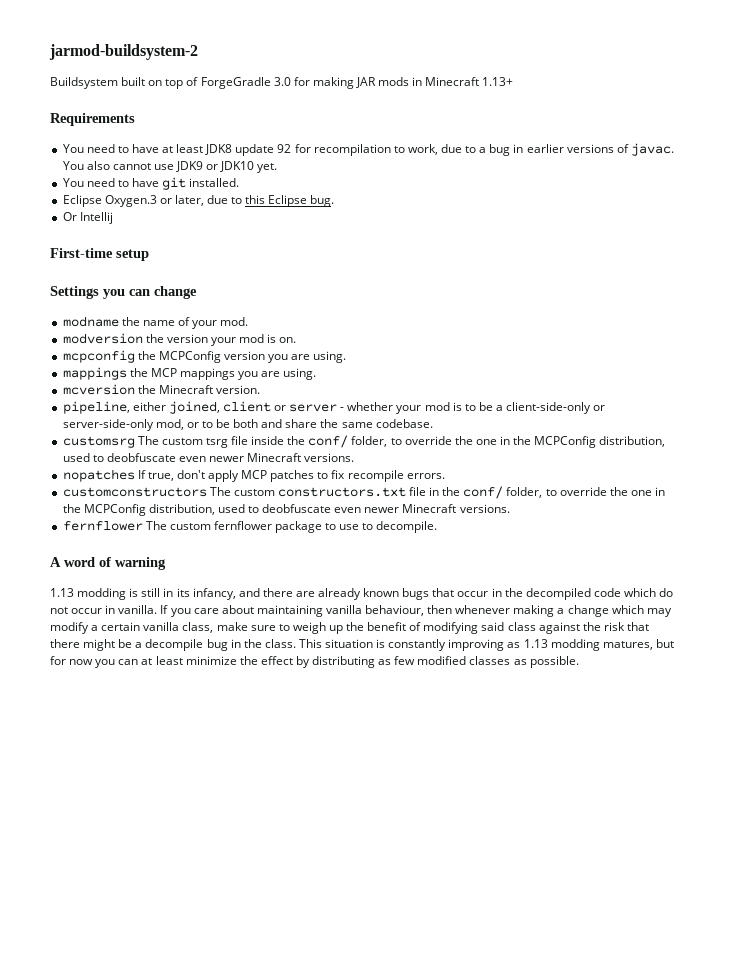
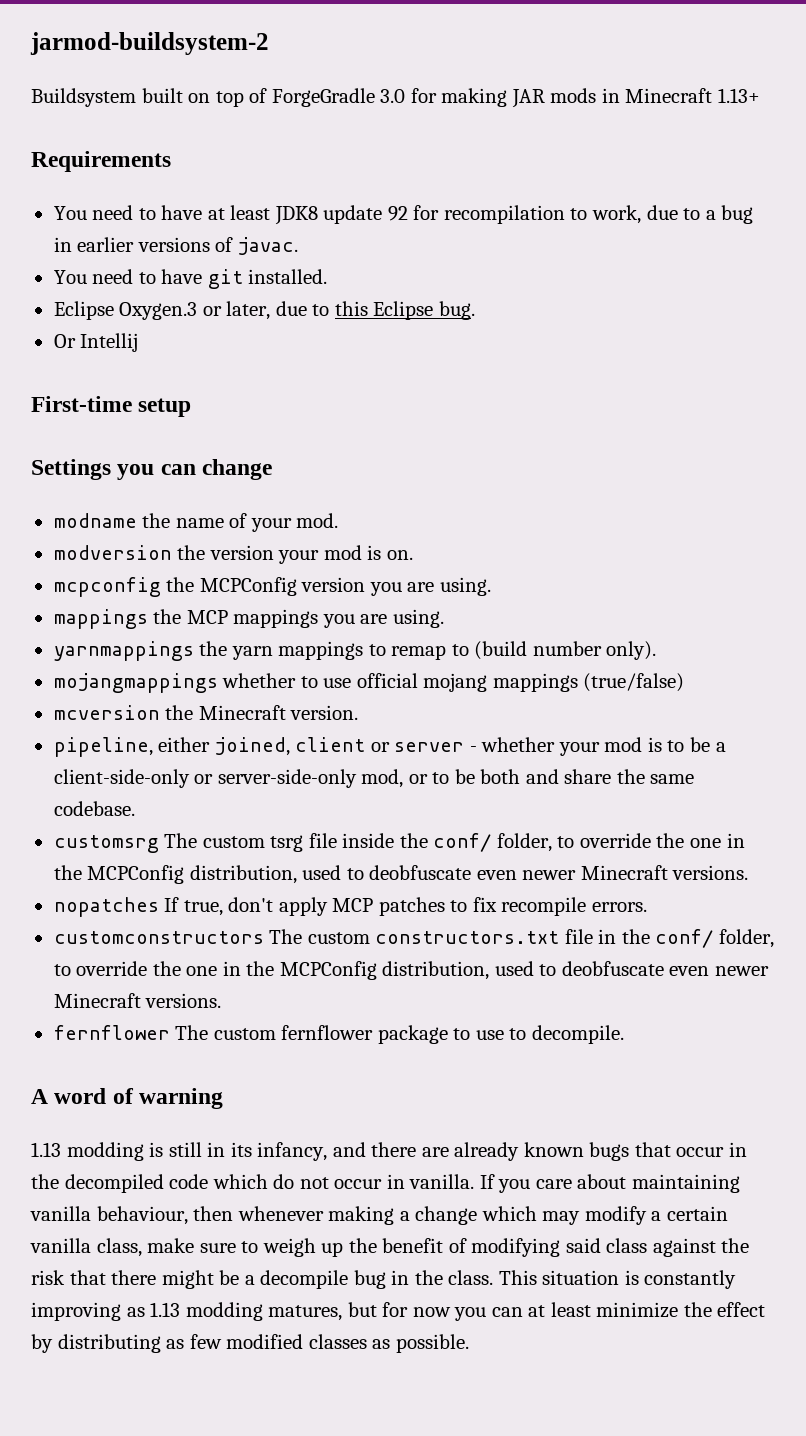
- You also cannot use JDK9 or JDK10 yet.
+ yarnmappings the yarn mappings to remap to (build number only).
+ mojangmappings whether to use official mojang mappings (true/false)

